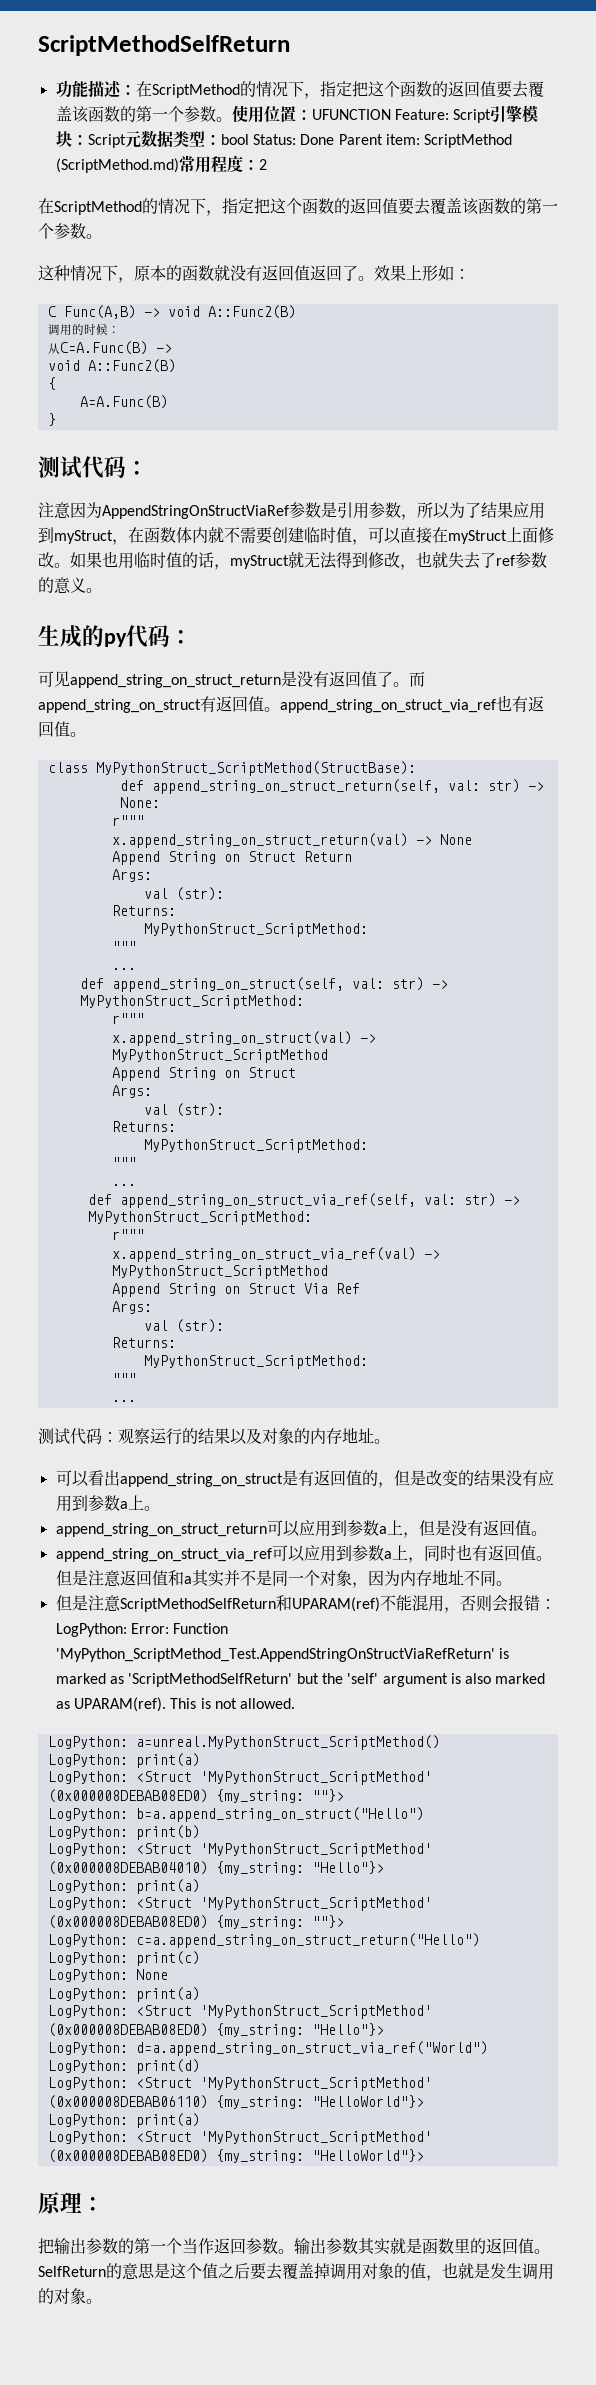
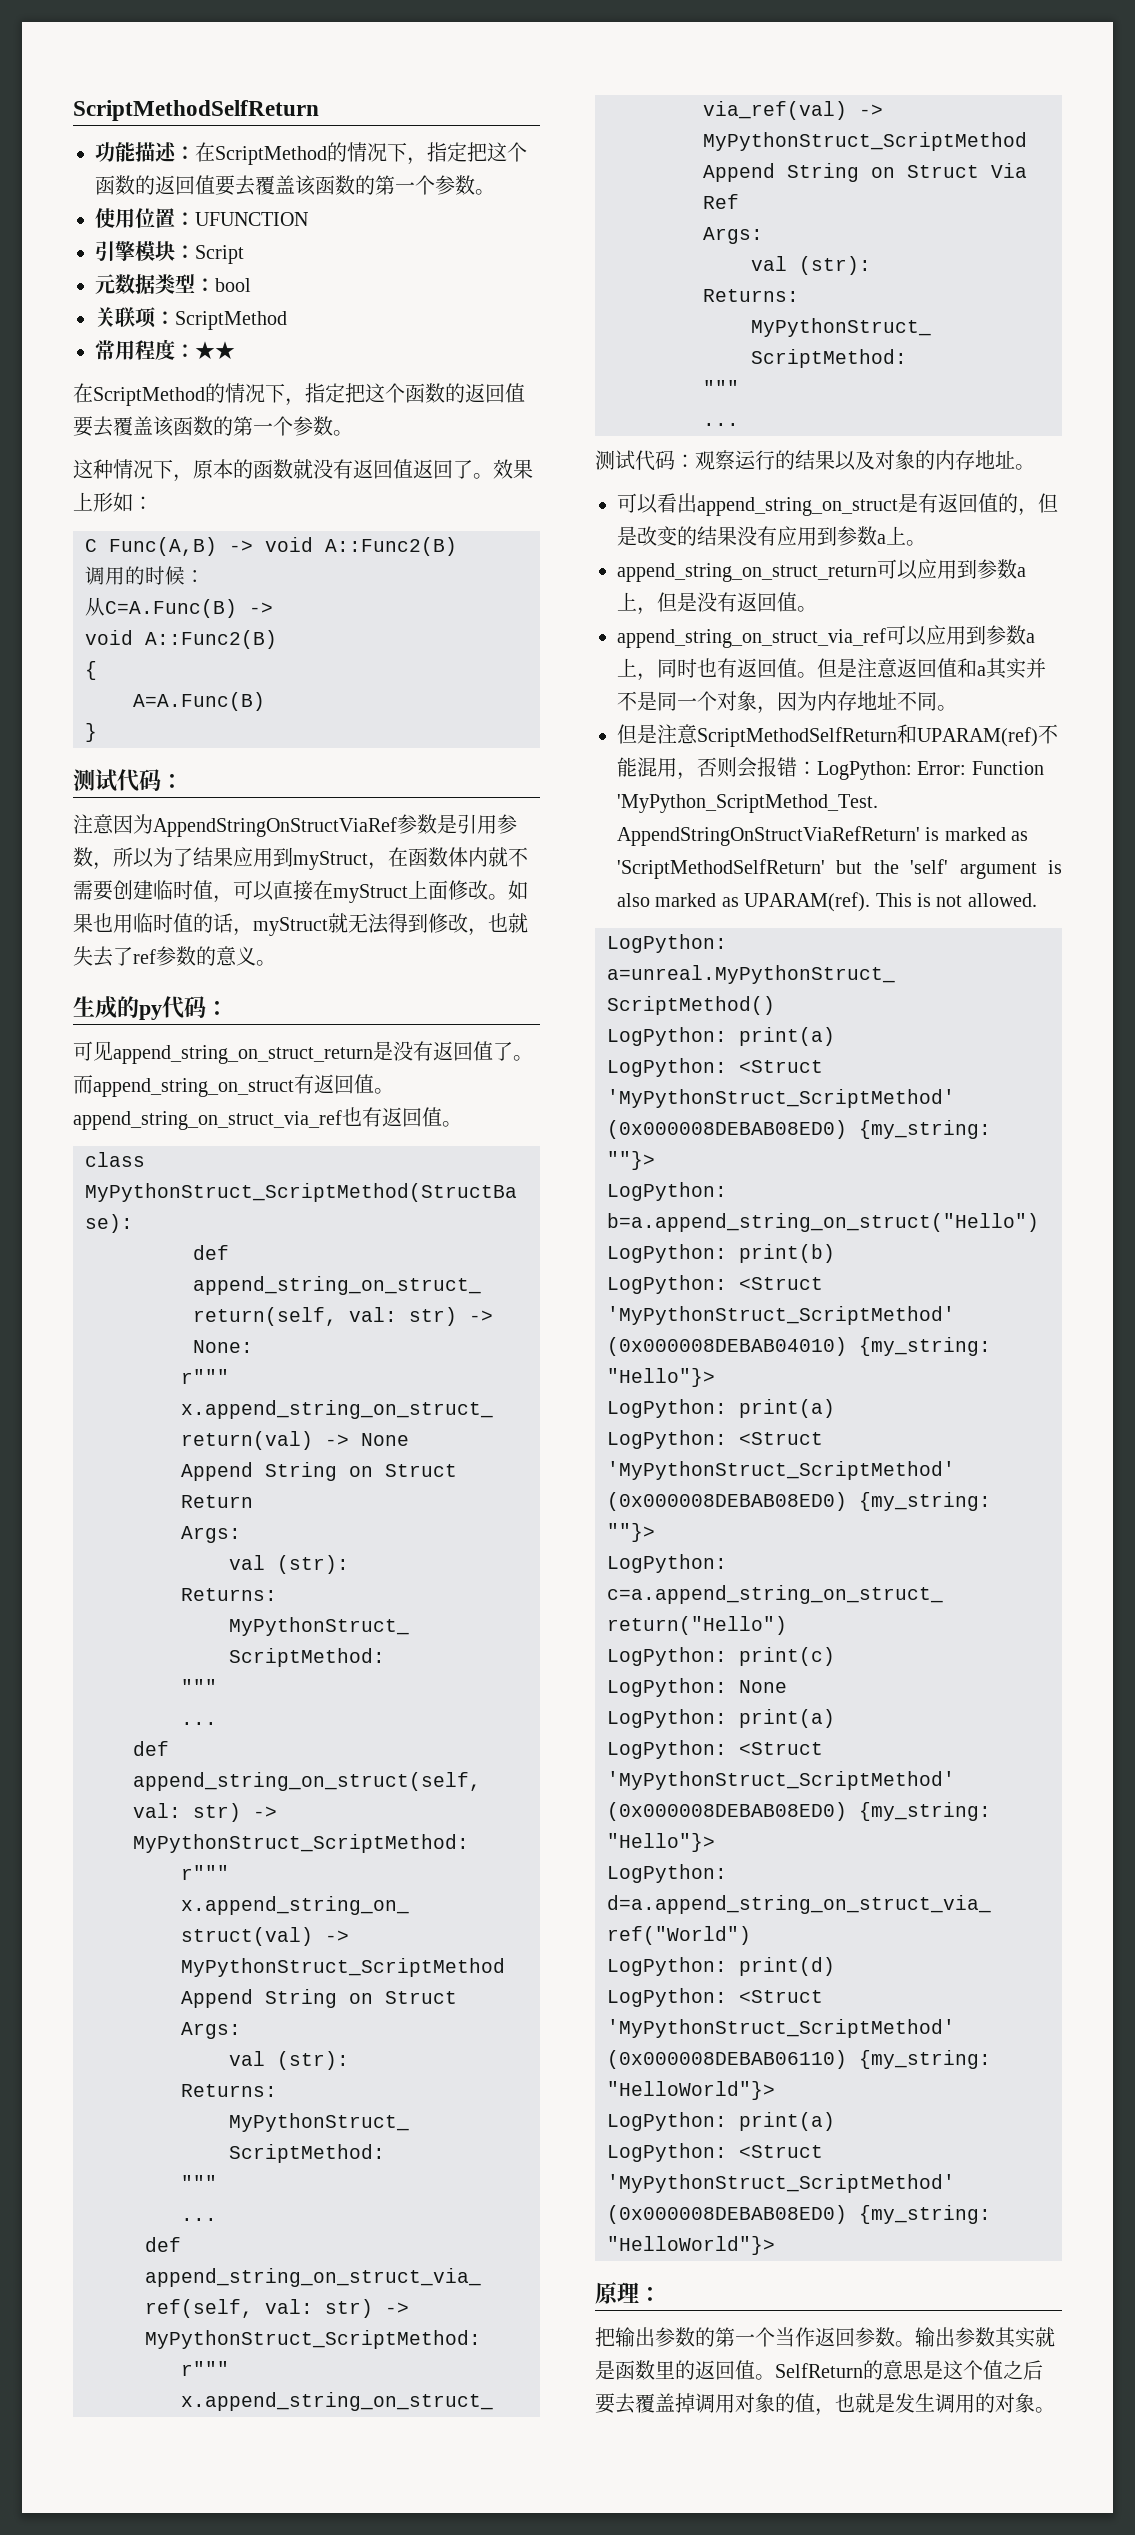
- 功能描述：在ScriptMethod的情况下，指定把这个函数的返回值要去覆盖该函数的第一个参数。使用位置：UFUNCTION Feature: Script引擎模块：Script元数据类型：bool Status: Done Parent item: ScriptMethod (ScriptMethod.md)常用程度：2
+ 功能描述：在ScriptMethod的情况下，指定把这个函数的返回值要去覆盖该函数的第一个参数。
+ 使用位置：UFUNCTION
+ 引擎模块：Script
+ 元数据类型：bool
+ 关联项：ScriptMethod
+ 常用程度：★★

